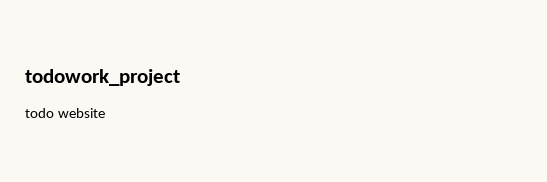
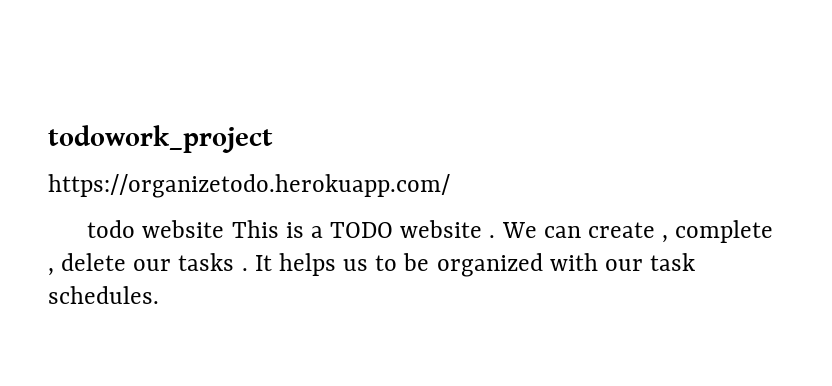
+ https://organizetodo.herokuapp.com/
- todo website
+ todo website This is a TODO website . We can create , complete , delete our tasks . It helps us to be organized with our task schedules.

